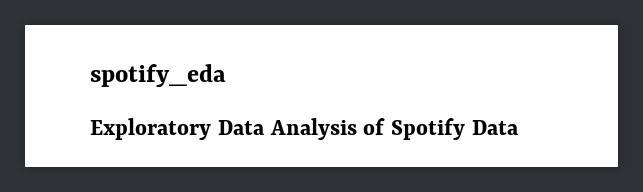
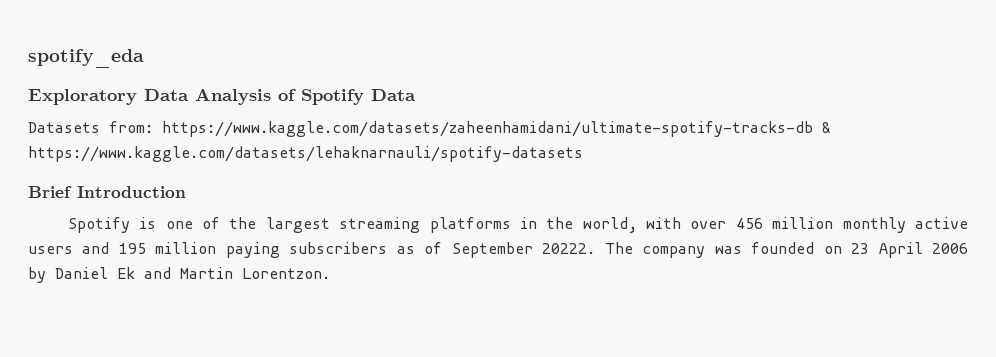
+ Datasets from: https://www.kaggle.com/datasets/zaheenhamidani/ultimate-spotify-tracks-db & https://www.kaggle.com/datasets/lehaknarnauli/spotify-datasets
+ Brief Introduction
+ Spotify is one of the largest streaming platforms in the world, with over 456 million monthly active users and 195 million paying subscribers as of September 20222. The company was founded on 23 April 2006 by Daniel Ek and Martin Lorentzon.

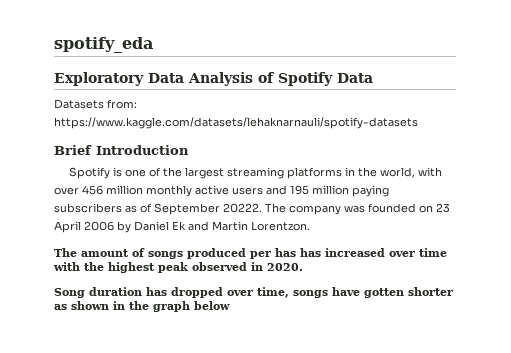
- Datasets from: https://www.kaggle.com/datasets/zaheenhamidani/ultimate-spotify-tracks-db & https://www.kaggle.com/datasets/lehaknarnauli/spotify-datasets
+ Datasets from: https://www.kaggle.com/datasets/lehaknarnauli/spotify-datasets
+ The amount of songs produced per has has increased over time with the highest peak observed in 2020.
+ Song duration has dropped over time, songs have gotten shorter as shown in the graph below

